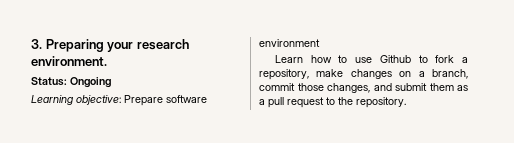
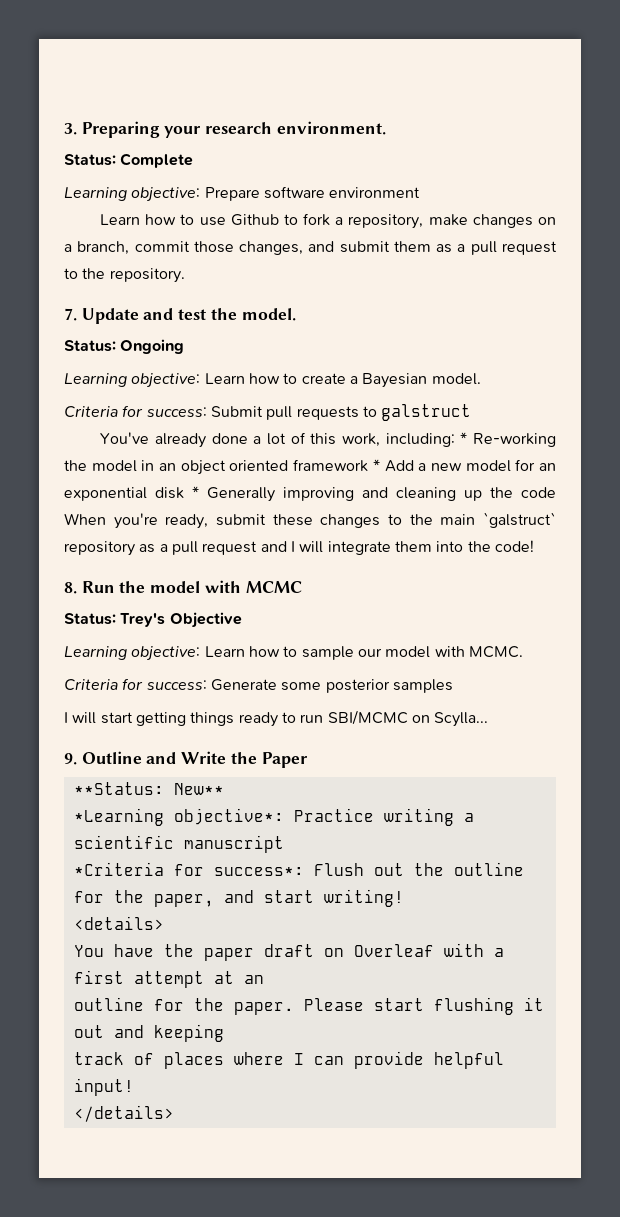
- Status: Ongoing
+ Status: Complete
+ 7. Update and test the model.
+ Status: Ongoing
+ Learning objective: Learn how to create a Bayesian model.
+ Criteria for success: Submit pull requests to galstruct
+ You've already done a lot of this work, including: * Re-working the model in an object oriented framework * Add a new model for an exponential disk * Generally improving and cleaning up the code When you're ready, submit these changes to the main `galstruct` repository as a pull request and I will integrate them into the code!
+ 8. Run the model with MCMC
+ Status: Trey's Objective
+ Learning objective: Learn how to sample our model with MCMC.
+ Criteria for success: Generate some posterior samples
+ I will start getting things ready to run SBI/MCMC on Scylla...
+ 9. Outline and Write the Paper
+ **Status: New**
+ *Learning objective*: Practice writing a scientific manuscript
+ *Criteria for success*: Flush out the outline for the paper, and start writing!
+ <details>
+ You have the paper draft on Overleaf with a first attempt at an
+ outline for the paper. Please start flushing it out and keeping
+ track of places where I can provide helpful input!
+ </details>

